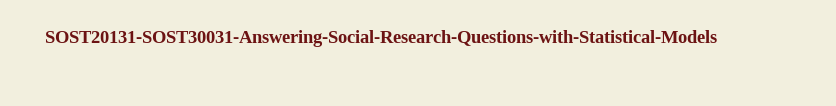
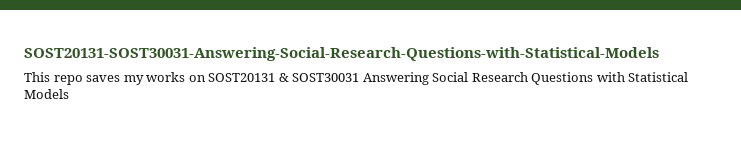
+ This repo saves my works on SOST20131 & SOST30031 Answering Social Research Questions with Statistical Models

